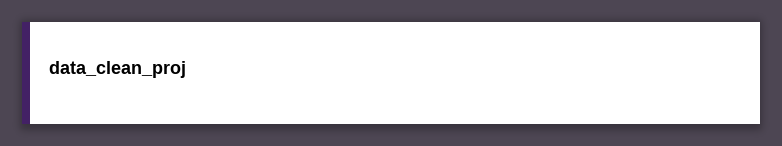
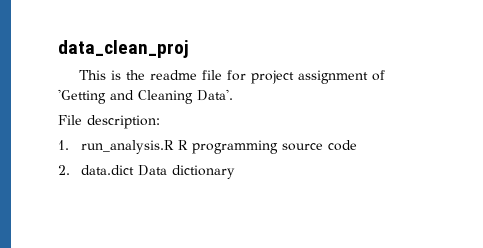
+ This is the readme file for project assignment of 'Getting and Cleaning Data'.
+ File description:
+ 1. run_analysis.R R programming source code
+ 2. data.dict Data dictionary

